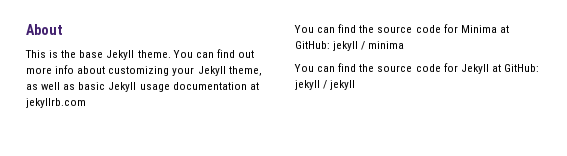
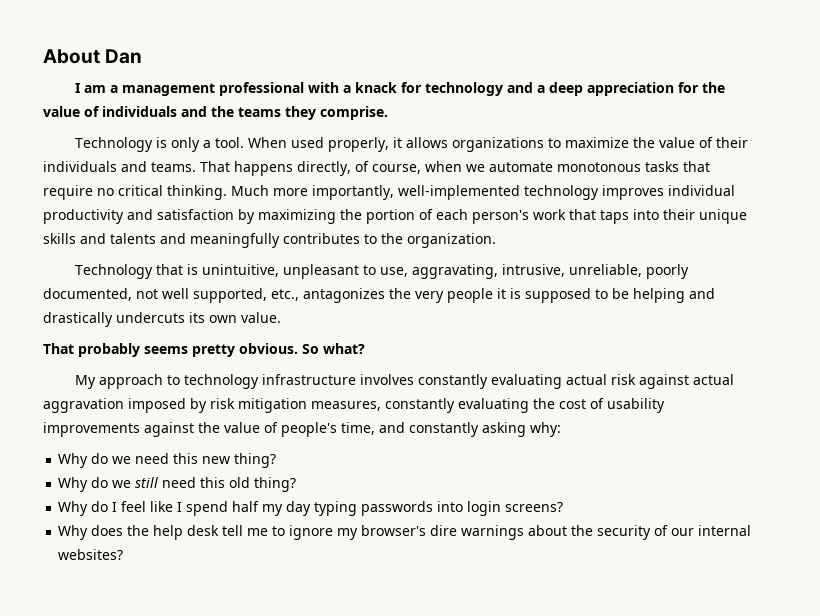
- About
- This is the base Jekyll theme. You can find out more info about customizing your Jekyll theme, as well as basic Jekyll usage documentation at jekyllrb.com
- You can find the source code for Minima at GitHub: jekyll / minima
- You can find the source code for Jekyll at GitHub: jekyll / jekyll
+ About Dan
+ I am a management professional with a knack for technology and a deep appreciation for the value of individuals and the teams they comprise.
+ Technology is only a tool. When used properly, it allows organizations to maximize the value of their individuals and teams. That happens directly, of course, when we automate monotonous tasks that require no critical thinking. Much more importantly, well-implemented technology improves individual productivity and satisfaction by maximizing the portion of each person's work that taps into their unique skills and talents and meaningfully contributes to the organization.
+ Technology that is unintuitive, unpleasant to use, aggravating, intrusive, unreliable, poorly documented, not well supported, etc., antagonizes the very people it is supposed to be helping and drastically undercuts its own value.
+ That probably seems pretty obvious. So what?
+ My approach to technology infrastructure involves constantly evaluating actual risk against actual aggravation imposed by risk mitigation measures, constantly evaluating the cost of usability improvements against the value of people's time, and constantly asking why:
+ Why do we need this new thing?
+ Why do we still need this old thing?
+ Why do I feel like I spend half my day typing passwords into login screens?
+ Why does the help desk tell me to ignore my browser's dire warnings about the security of our internal websites?

